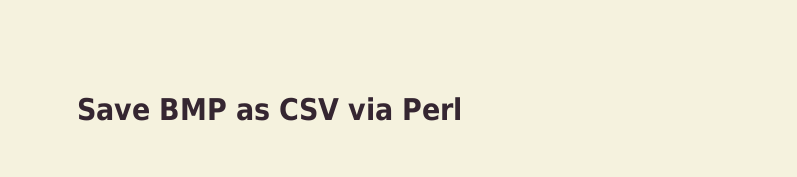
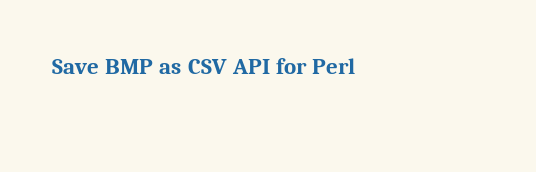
- Save BMP as CSV via Perl
+ Save BMP as CSV API for Perl

